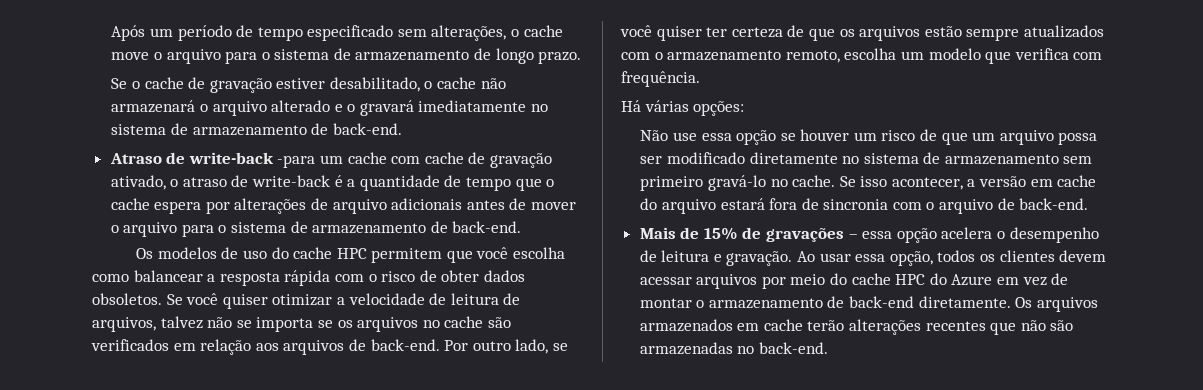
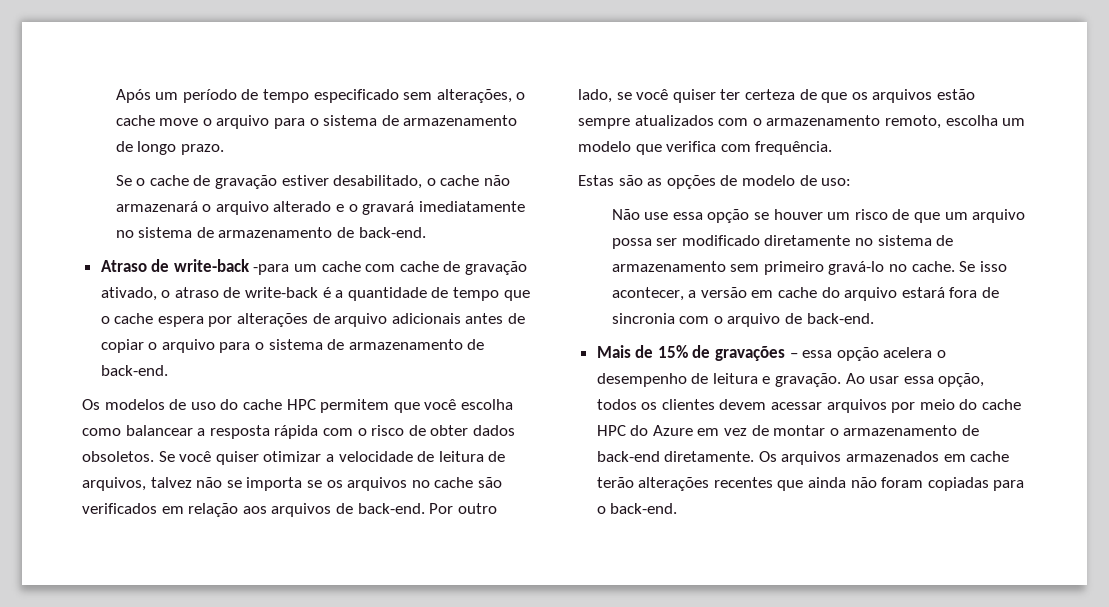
- Atraso de write-back -para um cache com cache de gravação ativado, o atraso de write-back é a quantidade de tempo que o cache espera por alterações de arquivo adicionais antes de mover o arquivo para o sistema de armazenamento de back-end.
+ Atraso de write-back -para um cache com cache de gravação ativado, o atraso de write-back é a quantidade de tempo que o cache espera por alterações de arquivo adicionais antes de copiar o arquivo para o sistema de armazenamento de back-end.
- Há várias opções:
+ Estas são as opções de modelo de uso:
- Os arquivos armazenados em cache terão alterações recentes que não são armazenadas no back-end.
+ Os arquivos armazenados em cache terão alterações recentes que ainda não foram copiadas para o back-end.

